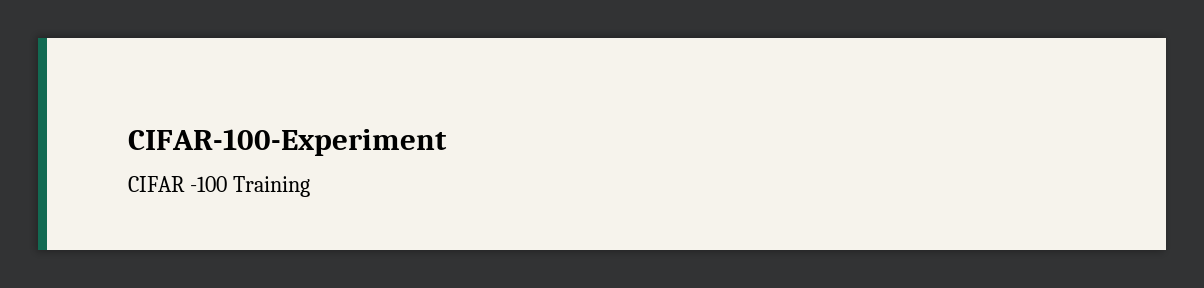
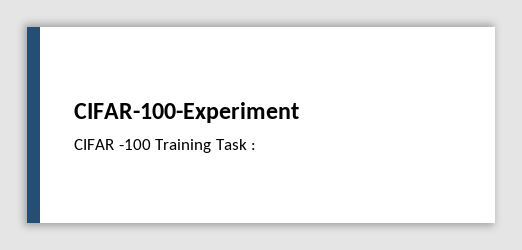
- CIFAR -100 Training
+ CIFAR -100 Training Task :

